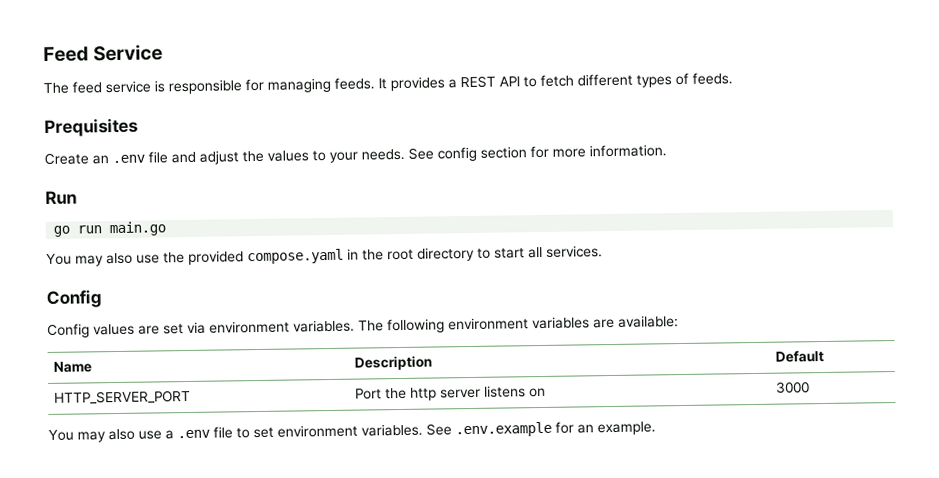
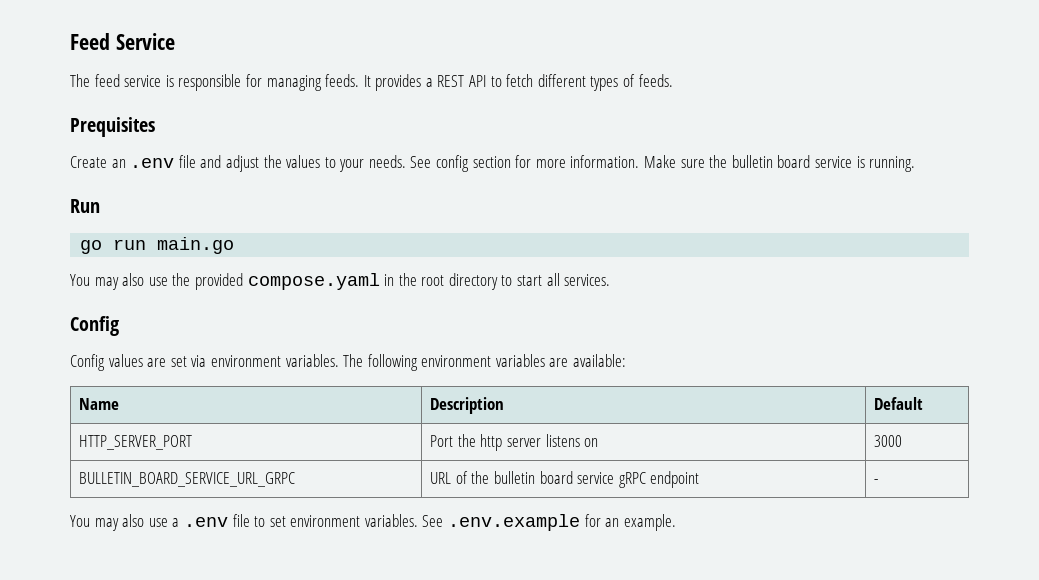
+ Make sure the bulletin board service is running.
+ BULLETIN_BOARD_SERVICE_URL_GRPC | URL of the bulletin board service gRPC endpoint | -

